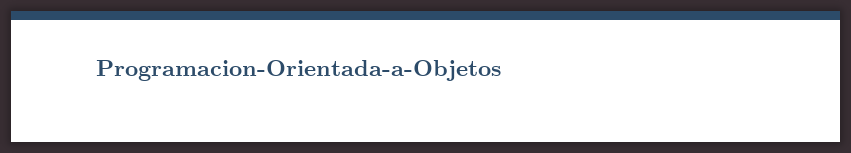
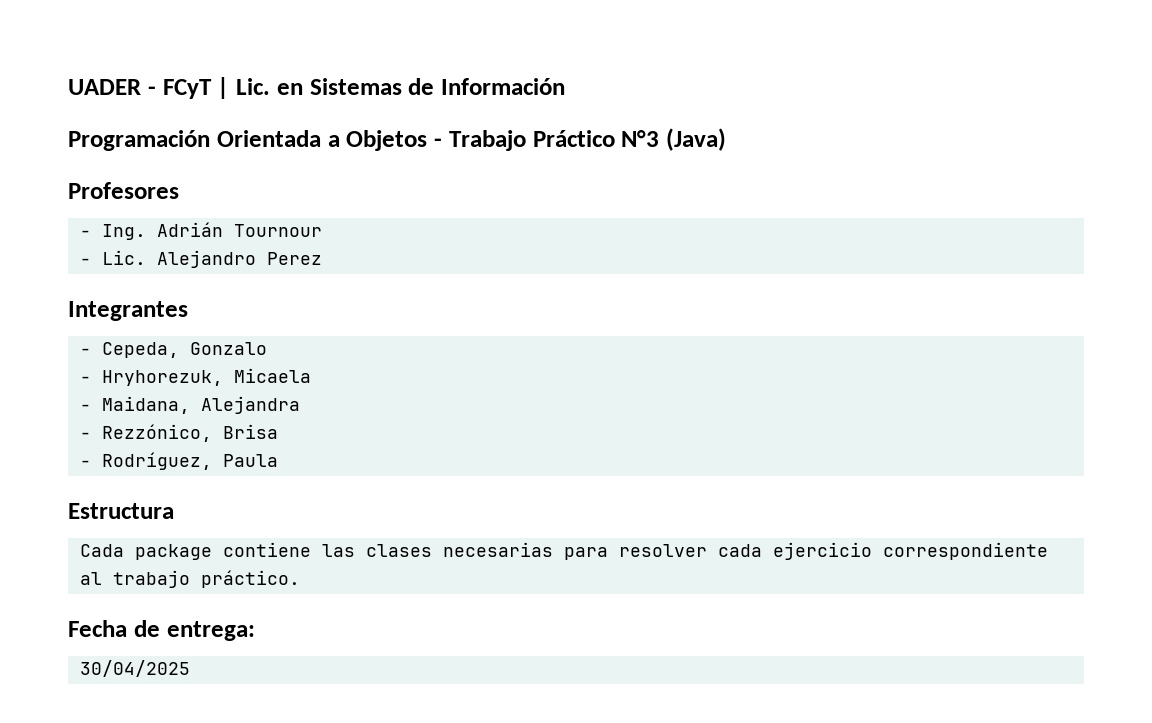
- Programacion-Orientada-a-Objetos
+ UADER - FCyT | Lic. en Sistemas de Información
+ Programación Orientada a Objetos - Trabajo Práctico N°3 (Java)
+ Profesores
+ - Ing. Adrián Tournour
+ - Lic. Alejandro Perez
+ Integrantes
+ - Cepeda, Gonzalo
+ - Hryhorezuk, Micaela
+ - Maidana, Alejandra
+ - Rezzónico, Brisa
+ - Rodríguez, Paula
+ Estructura
+ Cada package contiene las clases necesarias para resolver cada ejercicio correspondiente al trabajo práctico.
+ Fecha de entrega:
+ 30/04/2025

